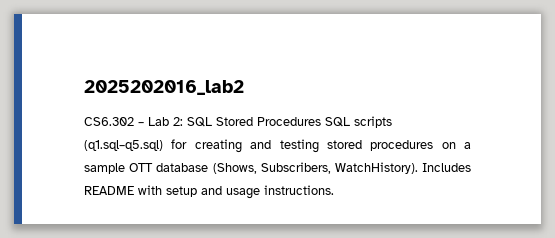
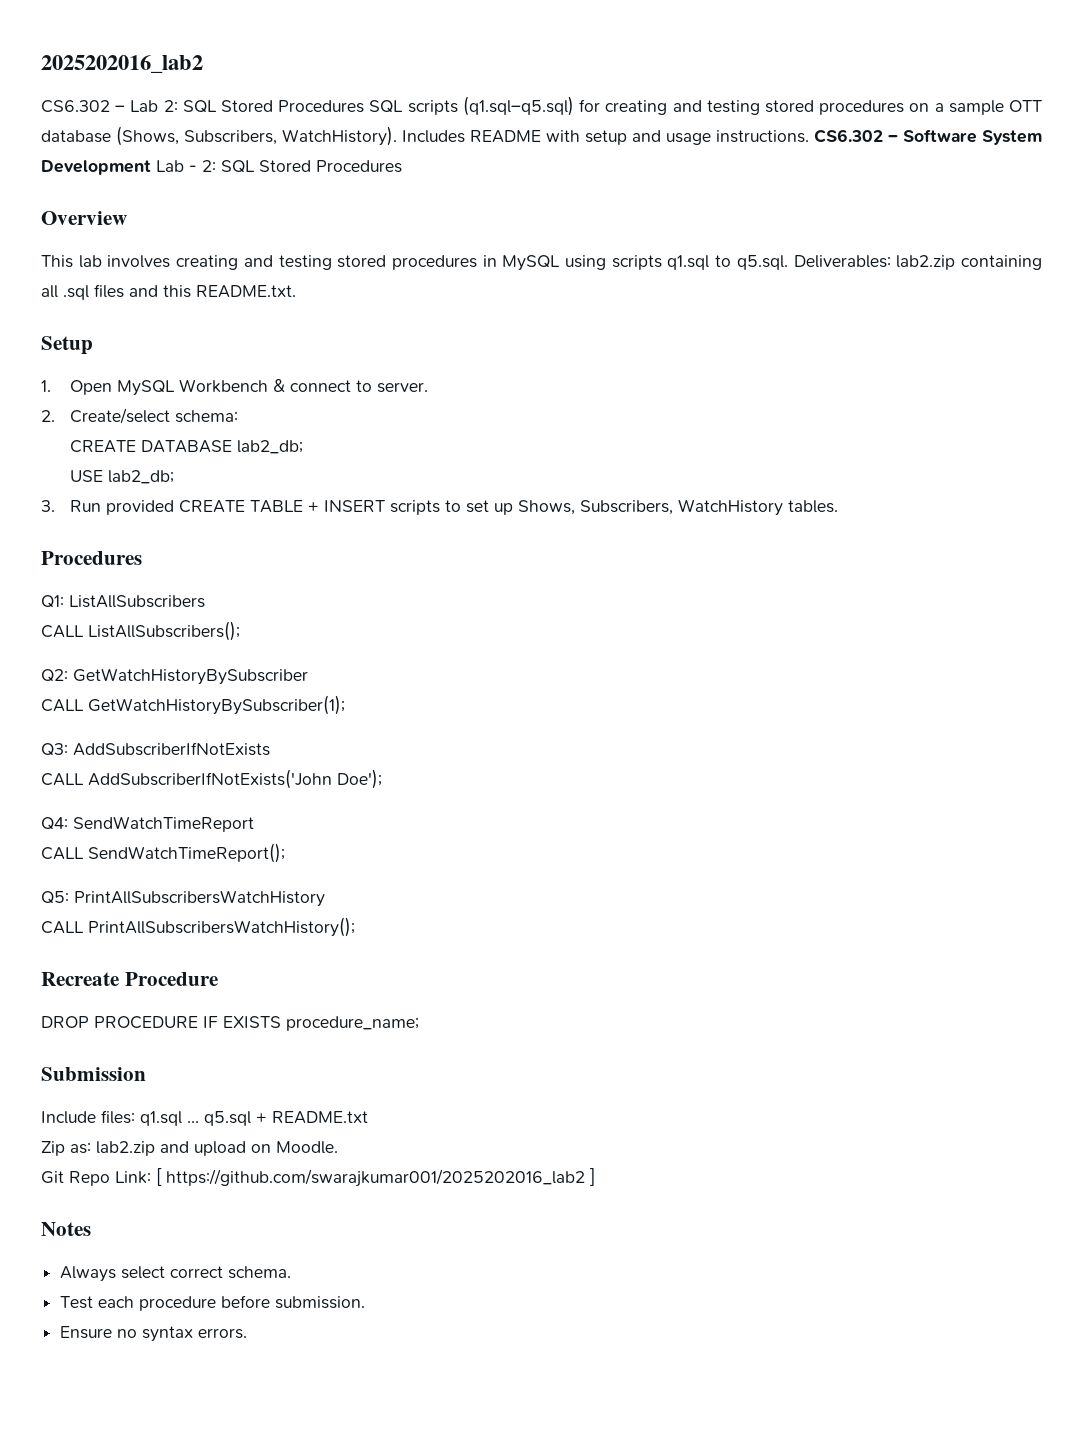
+ CS6.302 – Software System Development Lab - 2: SQL Stored Procedures
+ Overview
+ This lab involves creating and testing stored procedures in MySQL using scripts q1.sql to q5.sql. Deliverables: lab2.zip containing all .sql files and this README.txt.
+ Setup
+ 1. Open MySQL Workbench & connect to server.
+ 2. Create/select schema:
+ CREATE DATABASE lab2_db;
+ USE lab2_db;
+ 3. Run provided CREATE TABLE + INSERT scripts to set up Shows, Subscribers, WatchHistory tables.
+ Procedures
+ Q1: ListAllSubscribers
+ CALL ListAllSubscribers();
+ Q2: GetWatchHistoryBySubscriber
+ CALL GetWatchHistoryBySubscriber(1);
+ Q3: AddSubscriberIfNotExists
+ CALL AddSubscriberIfNotExists('John Doe');
+ Q4: SendWatchTimeReport
+ CALL SendWatchTimeReport();
+ Q5: PrintAllSubscribersWatchHistory
+ CALL PrintAllSubscribersWatchHistory();
+ Recreate Procedure
+ DROP PROCEDURE IF EXISTS procedure_name;
+ Submission
+ Include files: q1.sql … q5.sql + README.txt
+ Zip as: lab2.zip and upload on Moodle.
+ Git Repo Link: [ https://github.com/swarajkumar001/2025202016_lab2 ]
+ Notes
+ Always select correct schema.
+ Test each procedure before submission.
+ Ensure no syntax errors.

